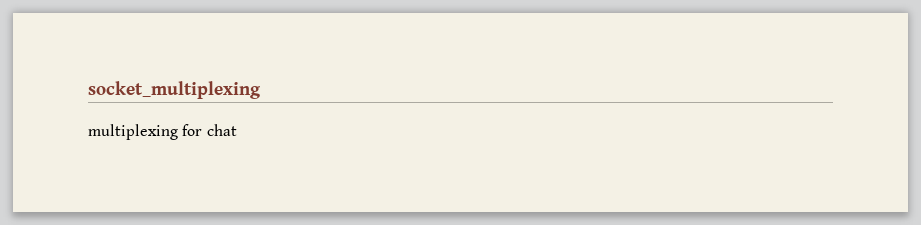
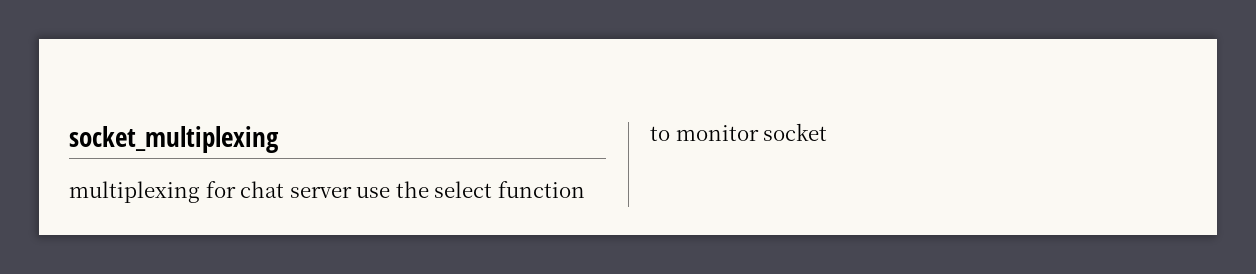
- multiplexing for chat
+ multiplexing for chat server use the select function to monitor socket

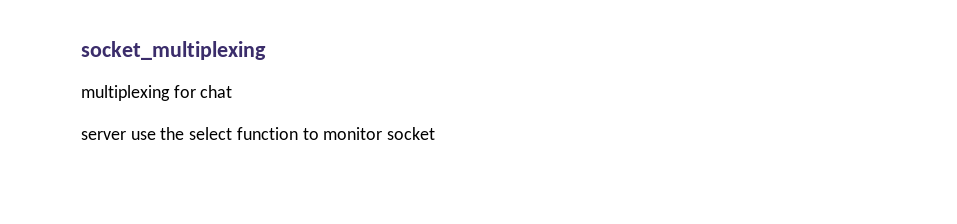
- multiplexing for chat server use the select function to monitor socket
+ multiplexing for chat
+ server use the select function to monitor socket

